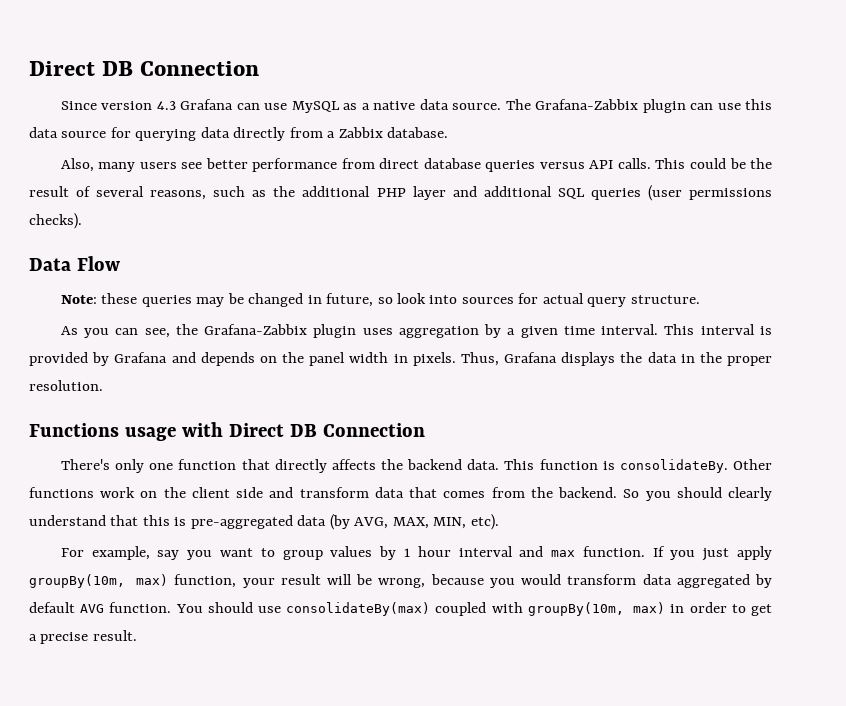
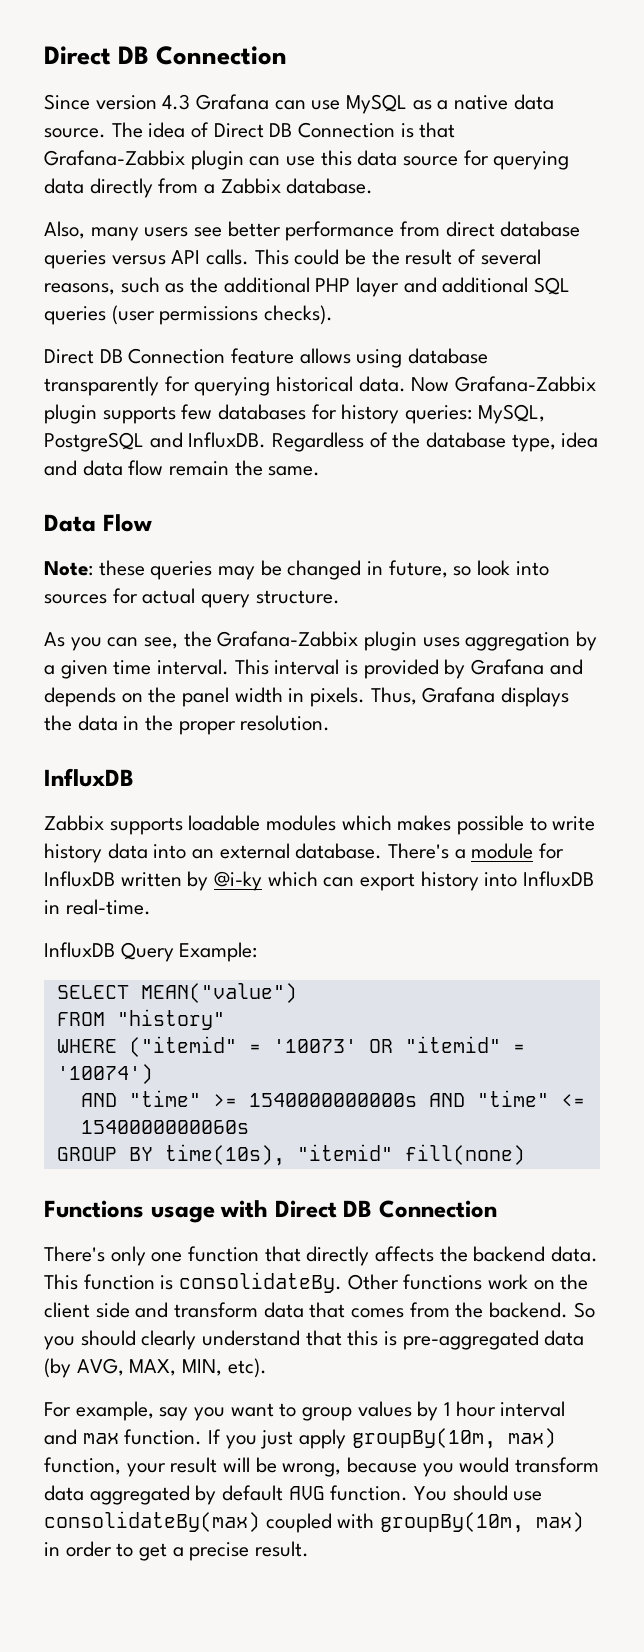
- The Grafana-Zabbix plugin can use this data source for querying data directly from a Zabbix database.
+ The idea of Direct DB Connection is that Grafana-Zabbix plugin can use this data source for querying data directly from a Zabbix database.
+ Direct DB Connection feature allows using database transparently for querying historical data. Now Grafana-Zabbix plugin supports few databases for history queries: MySQL, PostgreSQL and InfluxDB. Regardless of the database type, idea and data flow remain the same.
  Thus, Grafana displays the data in the proper resolution.
+ InfluxDB
+ Zabbix supports loadable modules which makes possible to write history data into an external database. There's a module for InfluxDB written by @i-ky which can export history into InfluxDB in real-time.
+ InfluxDB Query Example:
+ SELECT MEAN("value")
+ FROM "history"
+ WHERE ("itemid" = '10073' OR "itemid" = '10074')
+ AND "time" >= 1540000000000s AND "time" <= 1540000000060s
+ GROUP BY time(10s), "itemid" fill(none)

